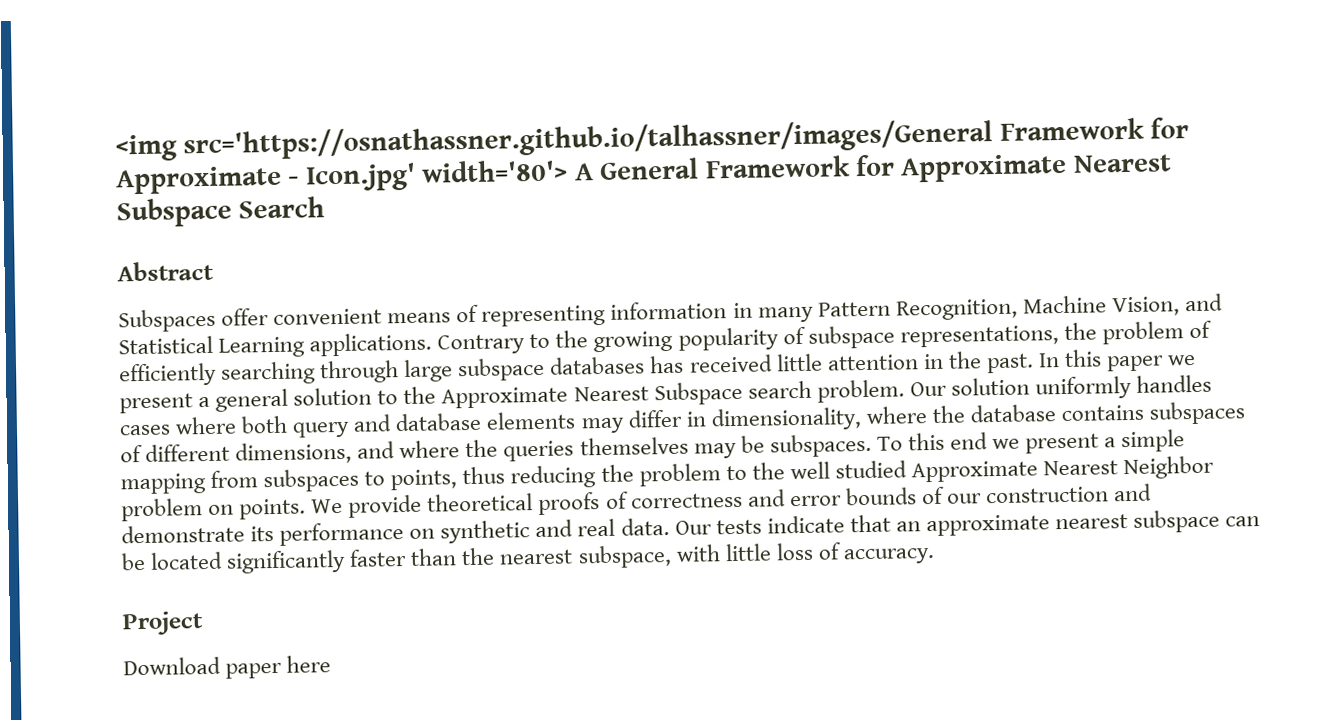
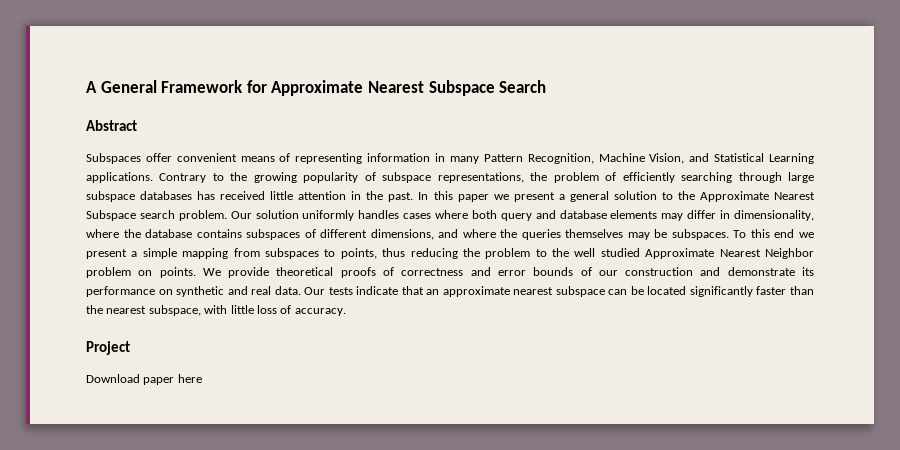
- <img src='https://osnathassner.github.io/talhassner/images/General Framework for Approximate - Icon.jpg' width='80'> A General Framework for Approximate Nearest Subspace Search
+ A General Framework for Approximate Nearest Subspace Search

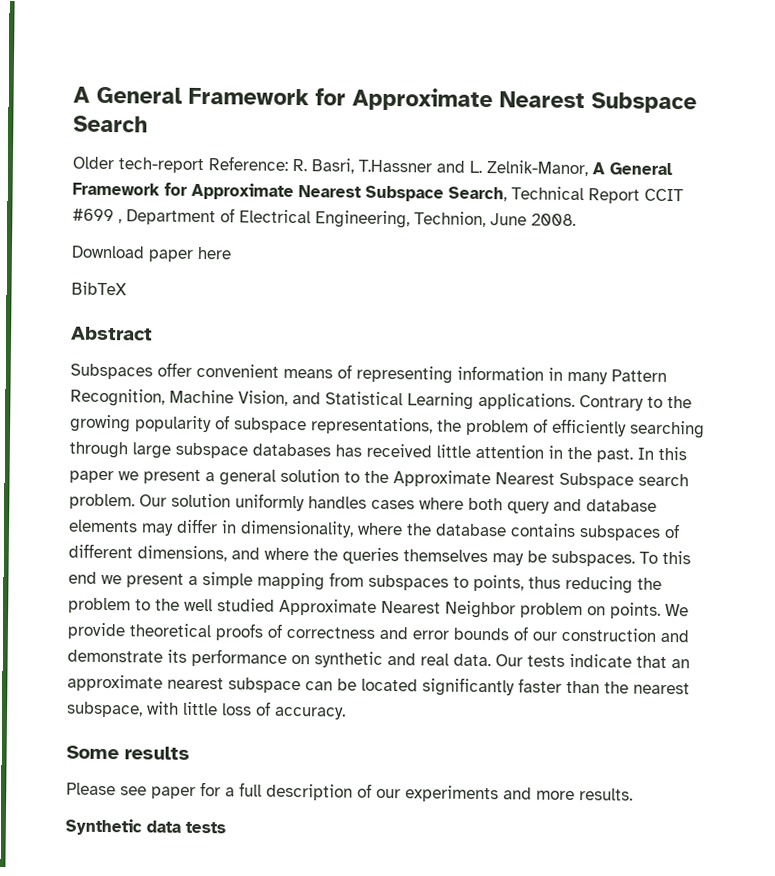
+ Older tech-report Reference: R. Basri, T.Hassner and L. Zelnik-Manor, A General Framework for Approximate Nearest Subspace Search, Technical Report CCIT #699 , Department of Electrical Engineering, Technion, June 2008.
+ Download paper here
+ BibTeX
- Project
- Download paper here
+ Some results
+ Please see paper for a full description of our experiments and more results.
+ Synthetic data tests

